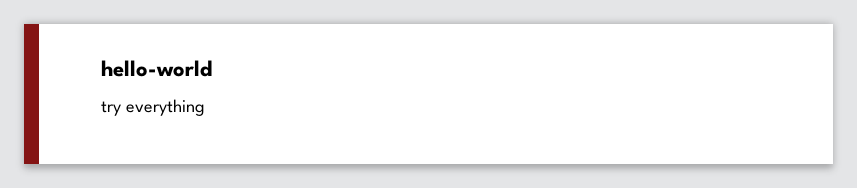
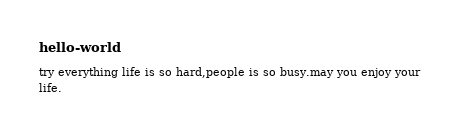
- try everything
+ try everything life is so hard,people is so busy.may you enjoy your life.

